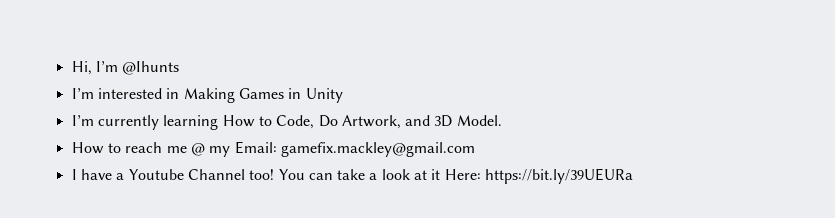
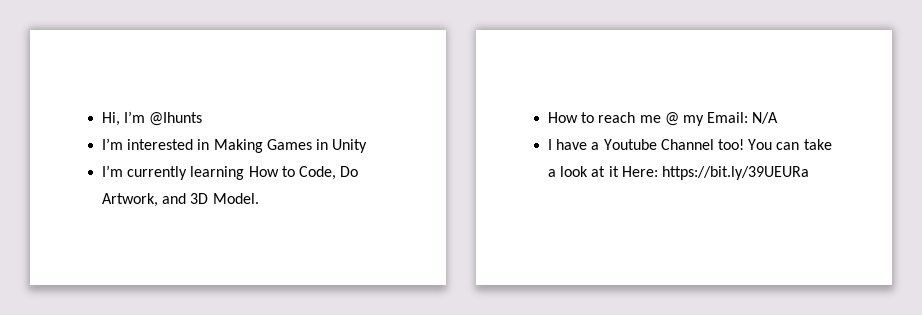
- How to reach me @ my Email: gamefix.mackley@gmail.com
+ How to reach me @ my Email: N/A

